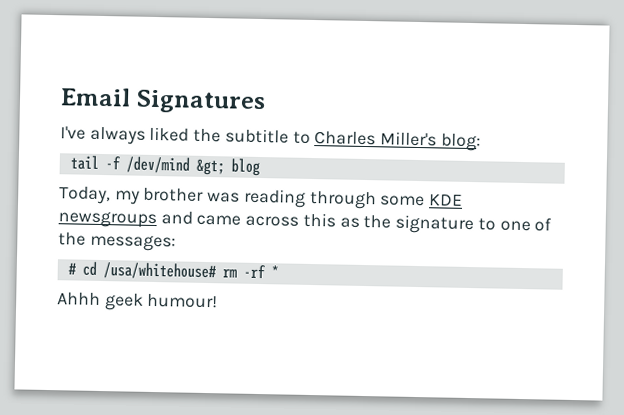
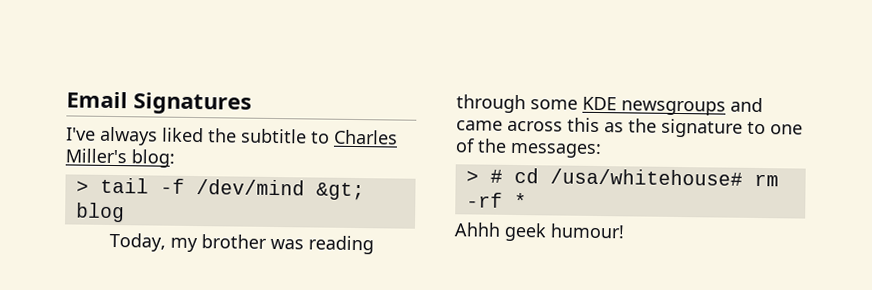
- tail -f /dev/mind &gt; blog
+ > tail -f /dev/mind &gt; blog
- # cd /usa/whitehouse# rm -rf *
+ > # cd /usa/whitehouse# rm -rf *

